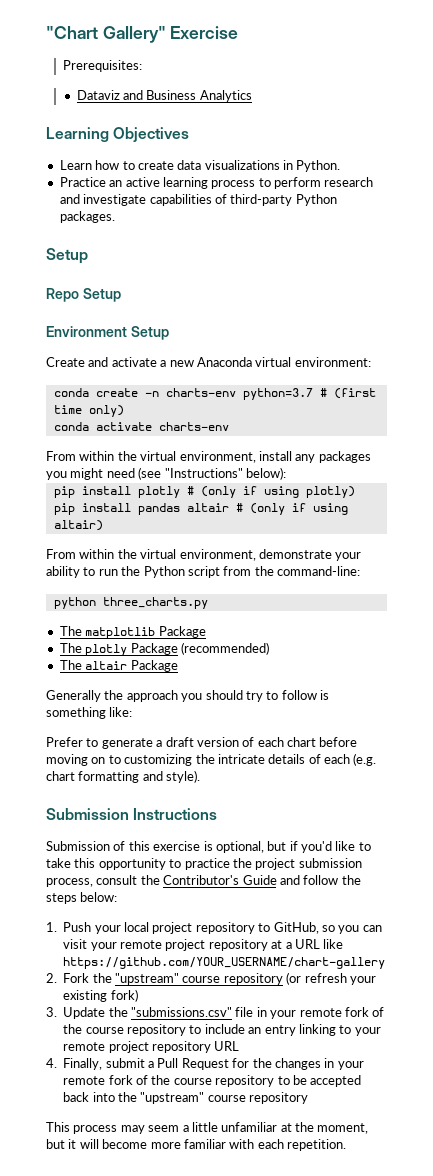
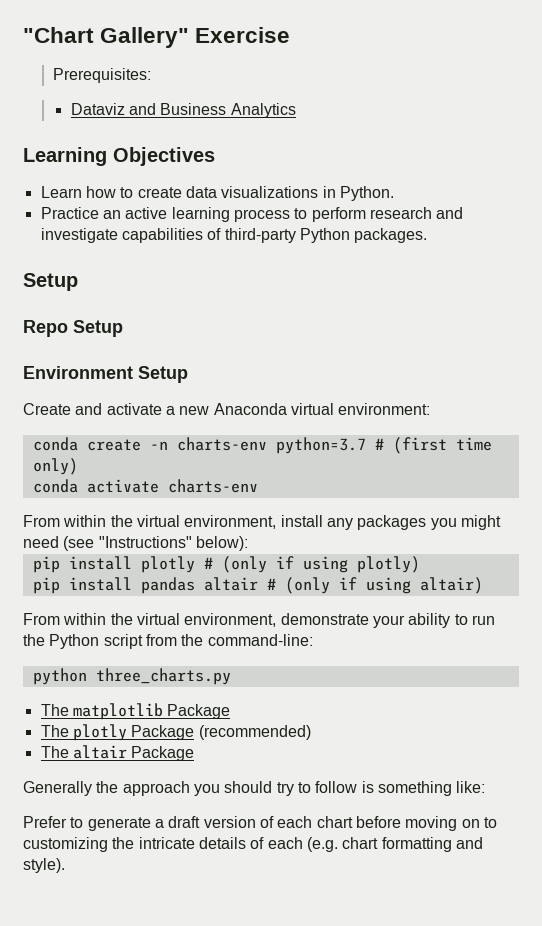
- Submission Instructions
- Submission of this exercise is optional, but if you'd like to take this opportunity to practice the project submission process, consult the Contributor's Guide and follow the steps below:
- 1. Push your local project repository to GitHub, so you can visit your remote project repository at a URL like https://github.com/YOUR_USERNAME/chart-gallery
- 2. Fork the "upstream" course repository (or refresh your existing fork)
- 3. Update the "submissions.csv" file in your remote fork of the course repository to include an entry linking to your remote project repository URL
- 4. Finally, submit a Pull Request for the changes in your remote fork of the course repository to be accepted back into the "upstream" course repository
- This process may seem a little unfamiliar at the moment, but it will become more familiar with each repetition.

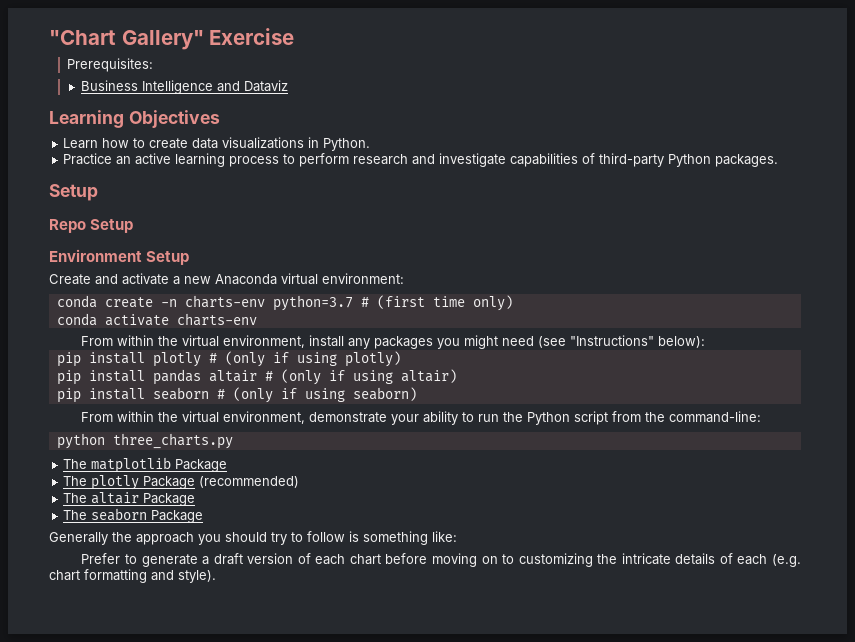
- Dataviz and Business Analytics
+ Business Intelligence and Dataviz
+ pip install seaborn # (only if using seaborn)
+ The seaborn Package

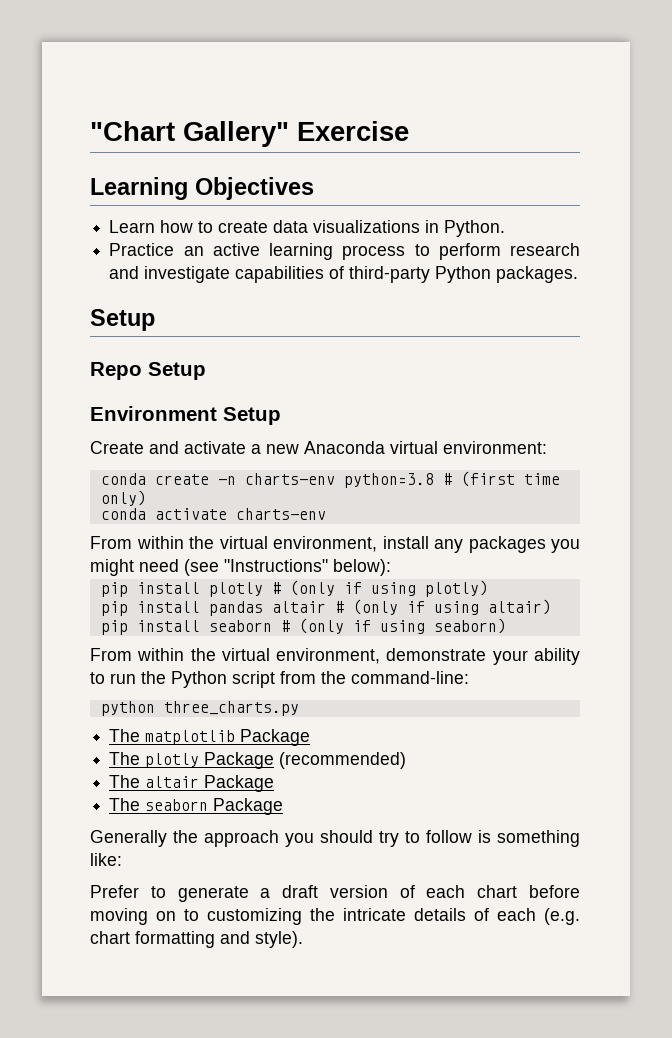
- Prerequisites:
- Business Intelligence and Dataviz
- conda create -n charts-env python=3.7 # (first time only)
+ conda create -n charts-env python=3.8 # (first time only)

